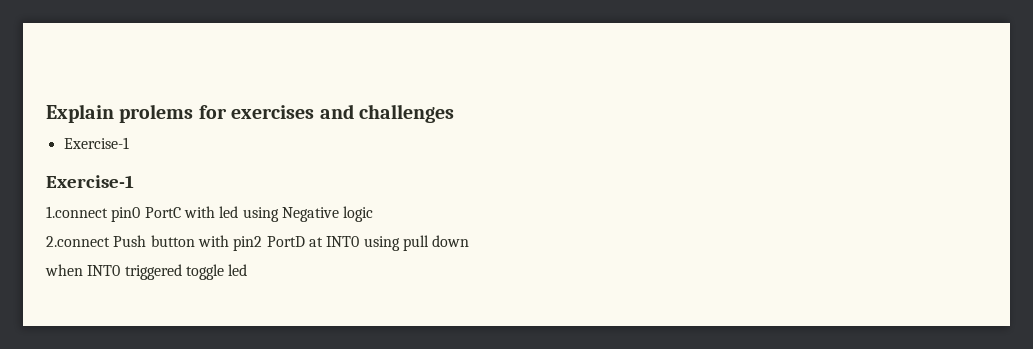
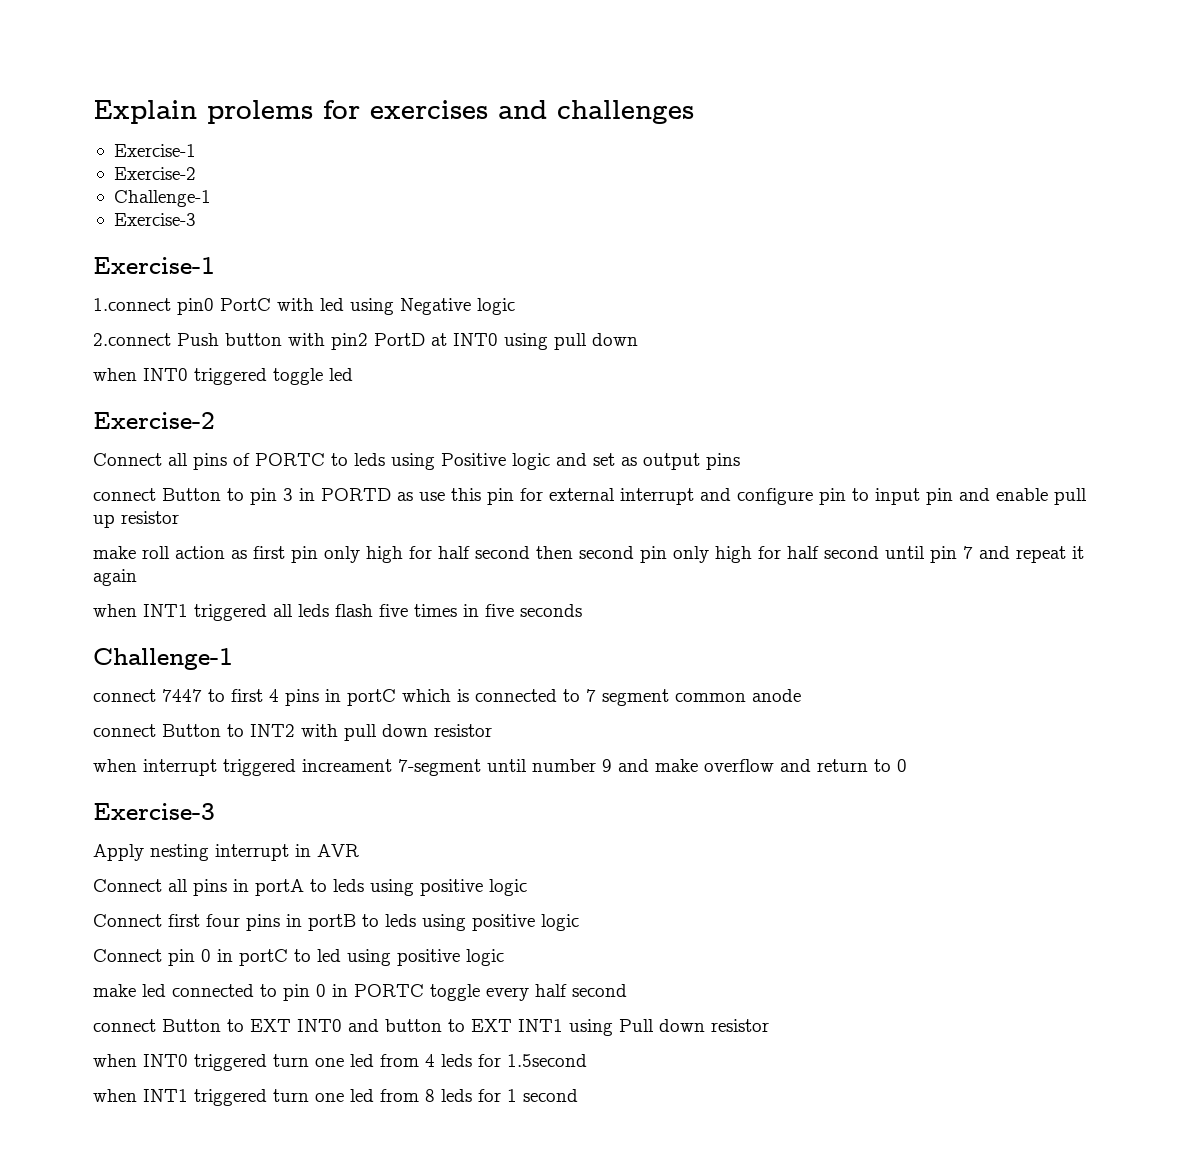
  Explain prolems for exercises and challenges
  Exercise-1
+ Exercise-2
+ Challenge-1
+ Exercise-3
  when INT0 triggered toggle led
+ Exercise-2
+ Connect all pins of PORTC to leds using Positive logic and set as output pins
+ connect Button to pin 3 in PORTD as use this pin for external interrupt and configure pin to input pin and enable pull up resistor
+ make roll action as first pin only high for half second then second pin only high for half second until pin 7 and repeat it again
+ when INT1 triggered all leds flash five times in five seconds
+ Challenge-1
+ connect 7447 to first 4 pins in portC which is connected to 7 segment common anode
+ connect Button to INT2 with pull down resistor
+ when interrupt triggered increament 7-segment until number 9 and make overflow and return to 0
+ Exercise-3
+ Apply nesting interrupt in AVR
+ Connect all pins in portA to leds using positive logic
+ Connect first four pins in portB to leds using positive logic
+ Connect pin 0 in portC to led using positive logic
+ make led connected to pin 0 in PORTC toggle every half second
+ connect Button to EXT INT0 and button to EXT INT1 using Pull down resistor
+ when INT0 triggered turn one led from 4 leds for 1.5second
+ when INT1 triggered turn one led from 8 leds for 1 second

